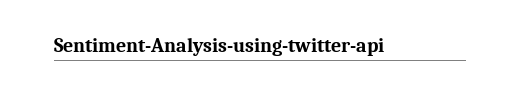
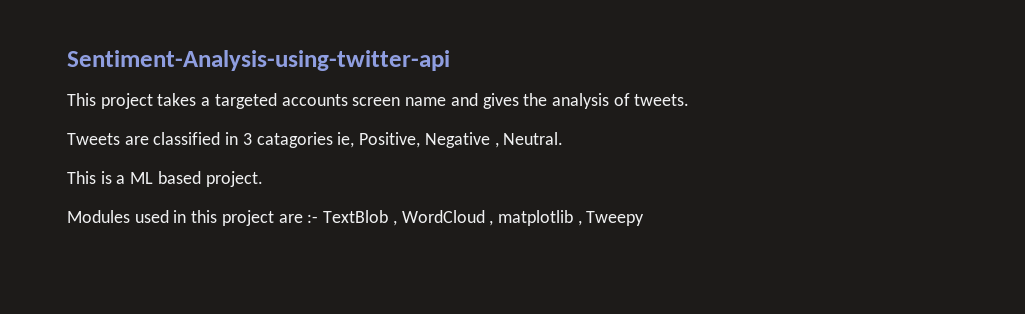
+ This project takes a targeted accounts screen name and gives the analysis of tweets.
+ Tweets are classified in 3 catagories ie, Positive, Negative , Neutral.
+ This is a ML based project.
+ Modules used in this project are :- TextBlob , WordCloud , matplotlib , Tweepy

